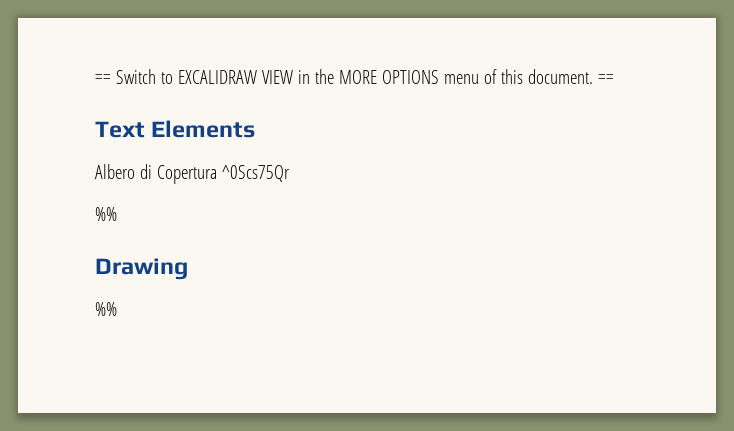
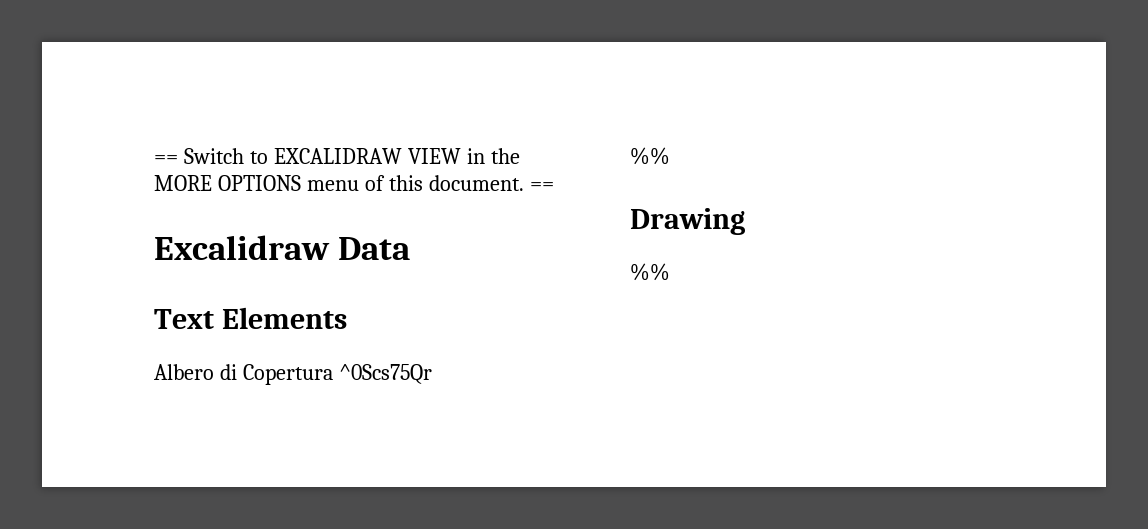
+ Excalidraw Data

